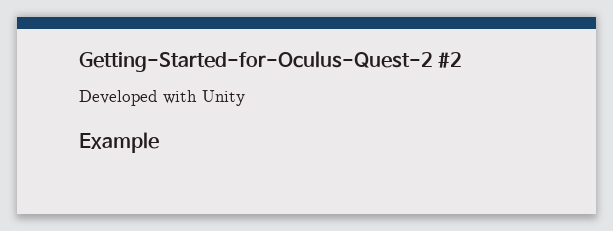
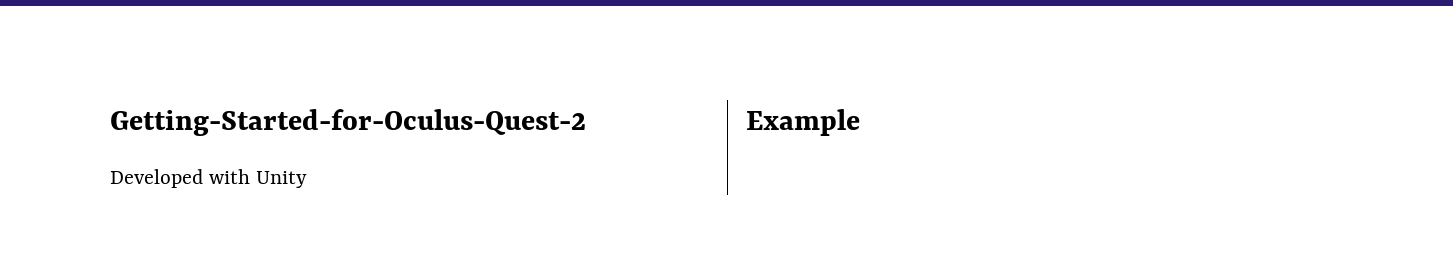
- Getting-Started-for-Oculus-Quest-2 #2
+ Getting-Started-for-Oculus-Quest-2

